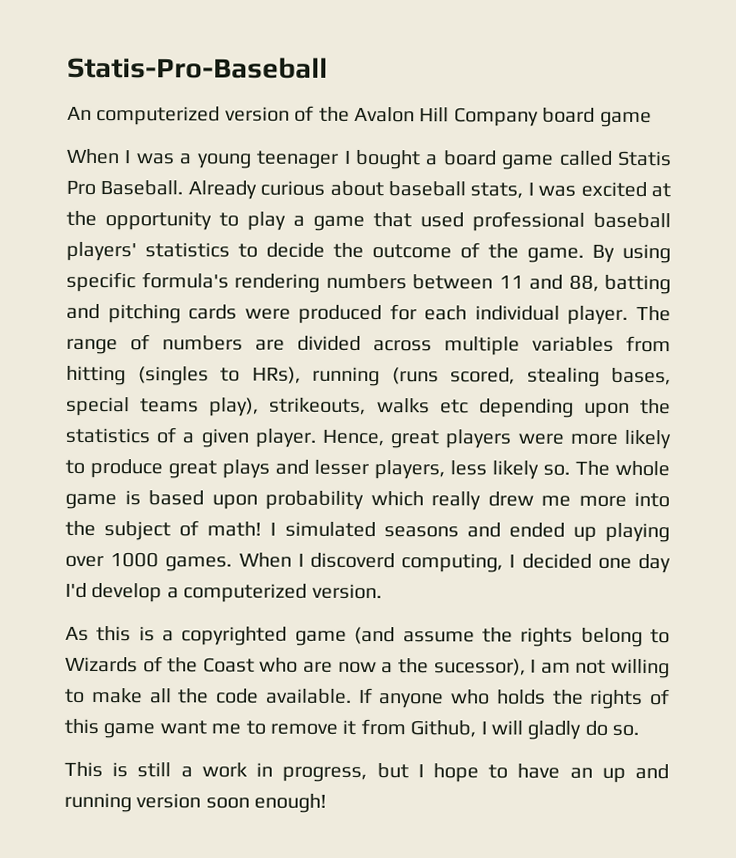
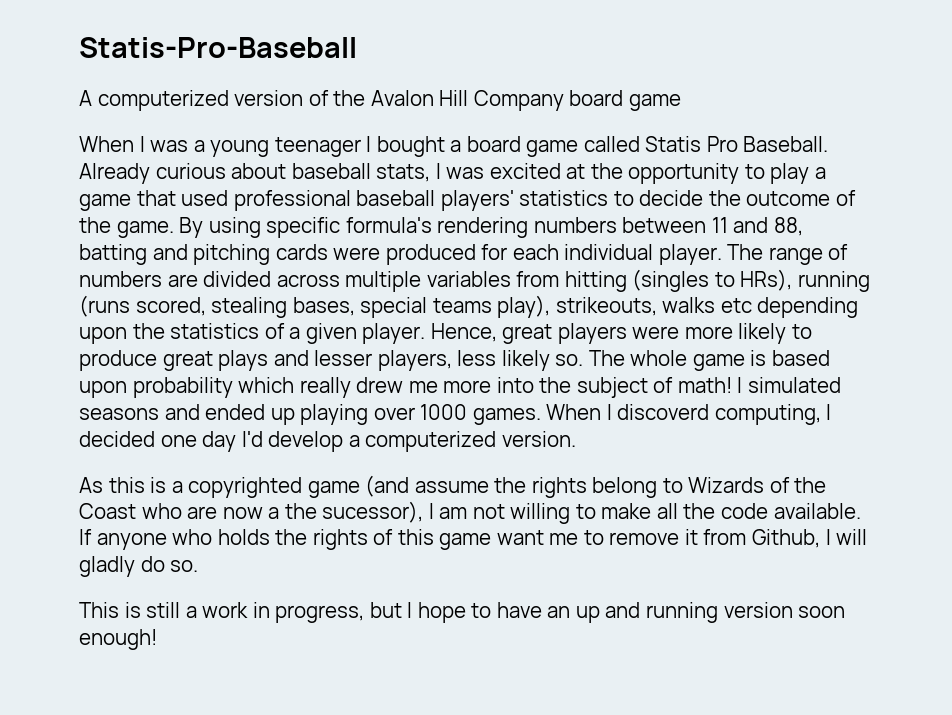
- An computerized version of the Avalon Hill Company board game
+ A computerized version of the Avalon Hill Company board game

